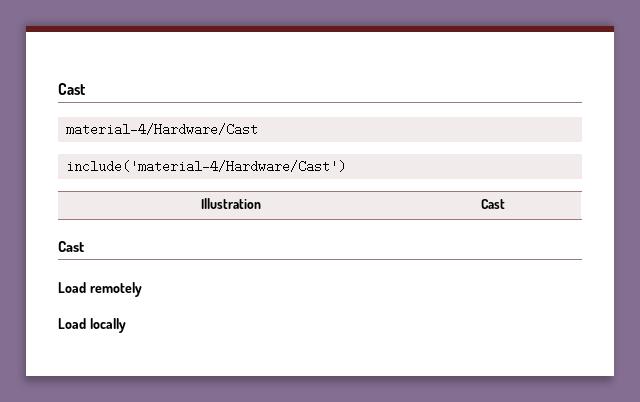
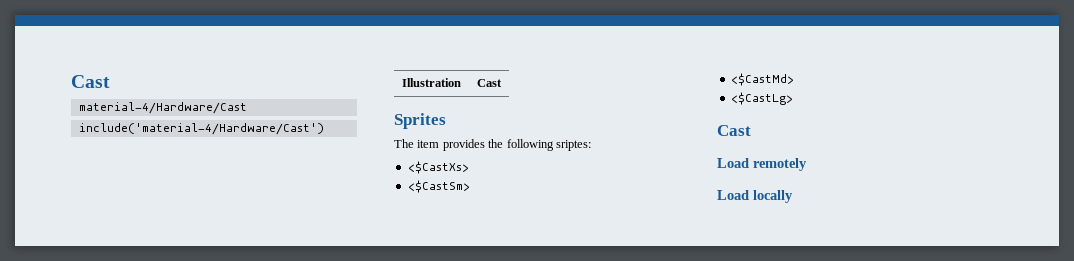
+ Sprites
+ The item provides the following sriptes:
+ <$CastXs>
+ <$CastSm>
+ <$CastMd>
+ <$CastLg>

